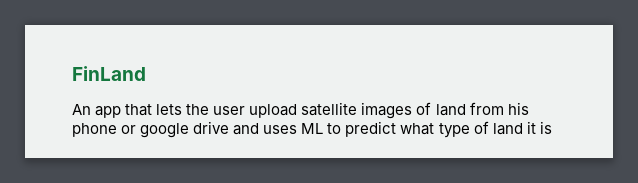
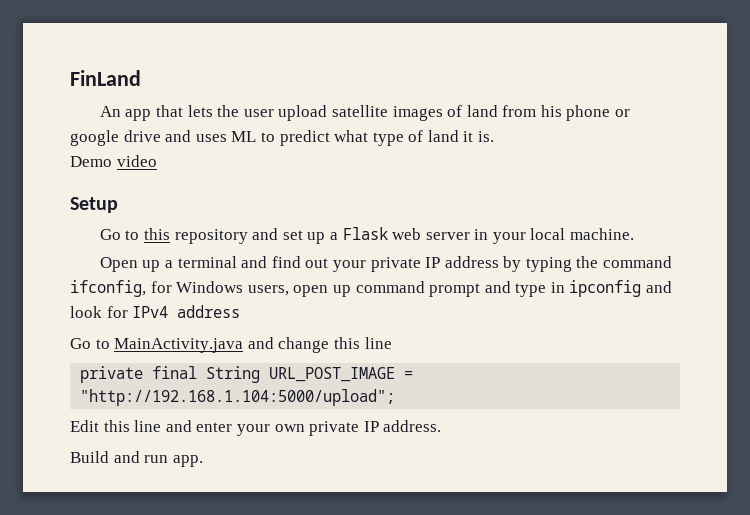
- An app that lets the user upload satellite images of land from his phone or google drive and uses ML to predict what type of land it is
+ An app that lets the user upload satellite images of land from his phone or google drive and uses ML to predict what type of land it is.
+ Demo video
+ Setup
+ Go to this repository and set up a Flask web server in your local machine.
+ Open up a terminal and find out your private IP address by typing the command ifconfig, for Windows users, open up command prompt and type in ipconfig and look for IPv4 address
+ Go to MainActivity.java and change this line
+ private final String URL_POST_IMAGE = "http://192.168.1.104:5000/upload";
+ Edit this line and enter your own private IP address.
+ Build and run app.

